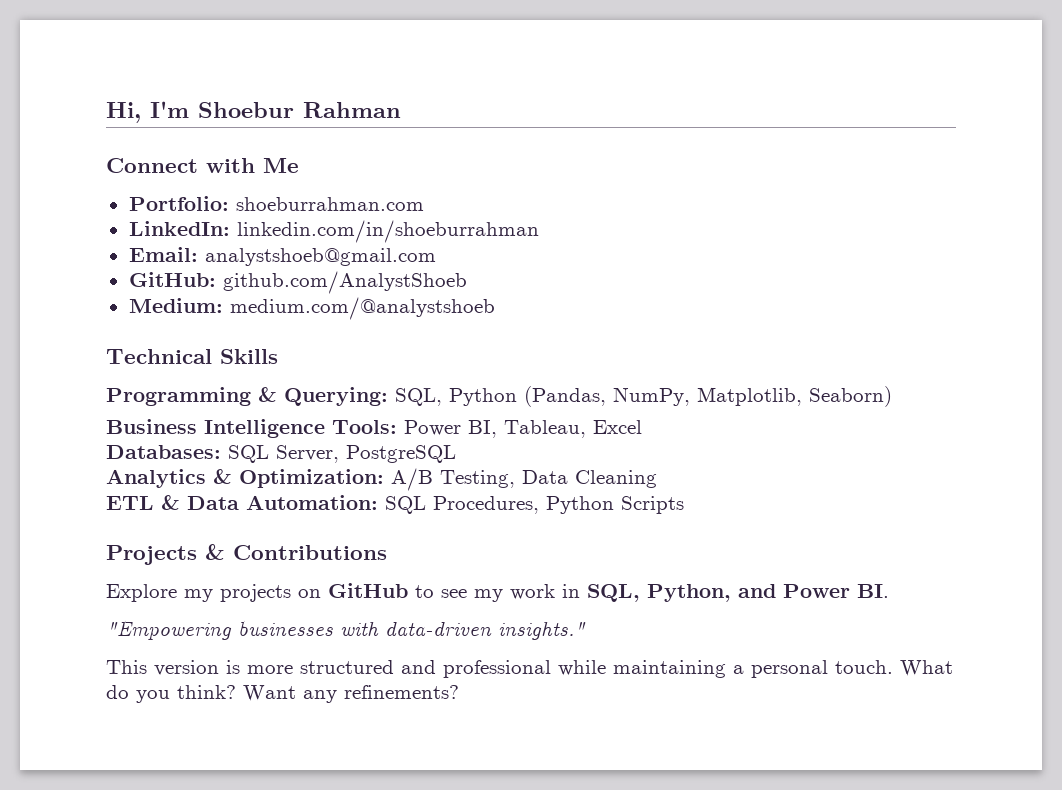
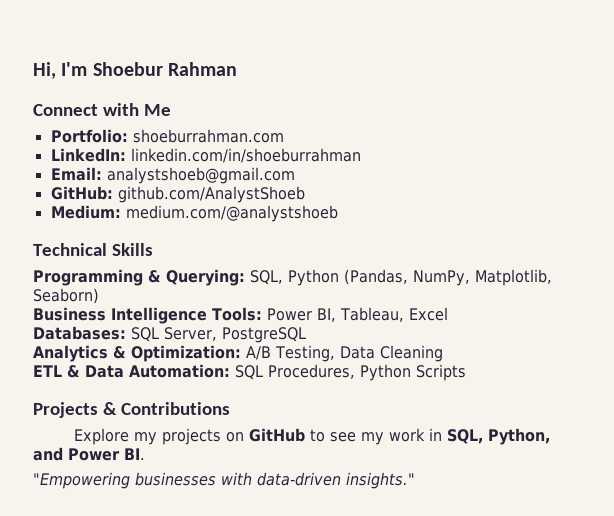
- This version is more structured and professional while maintaining a personal touch. What do you think? Want any refinements?

